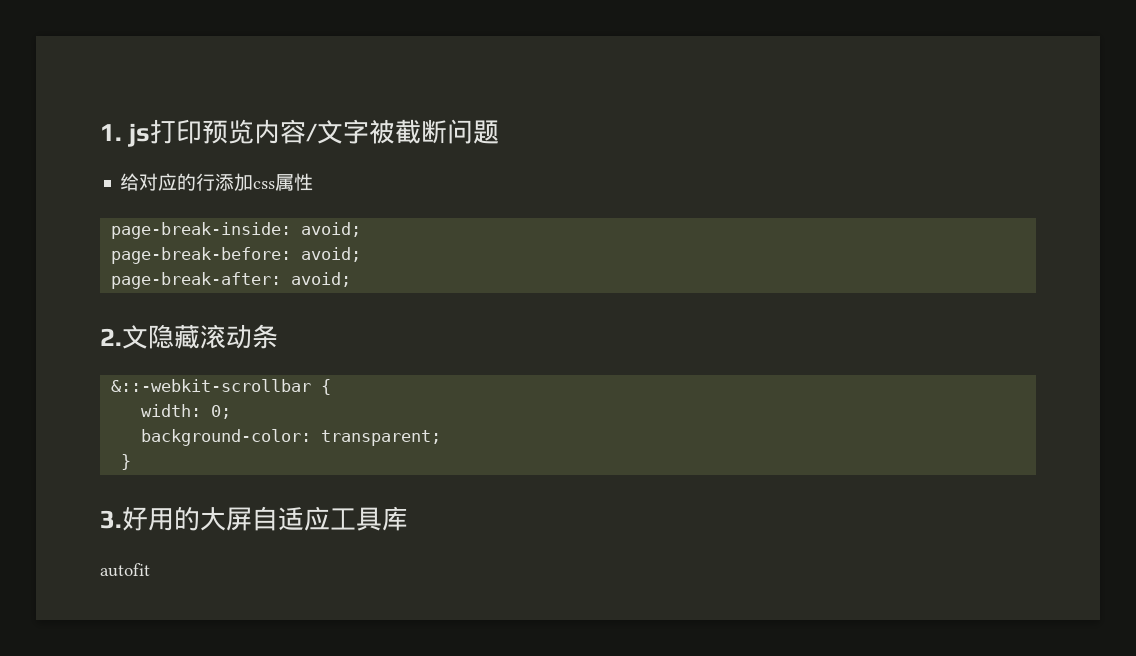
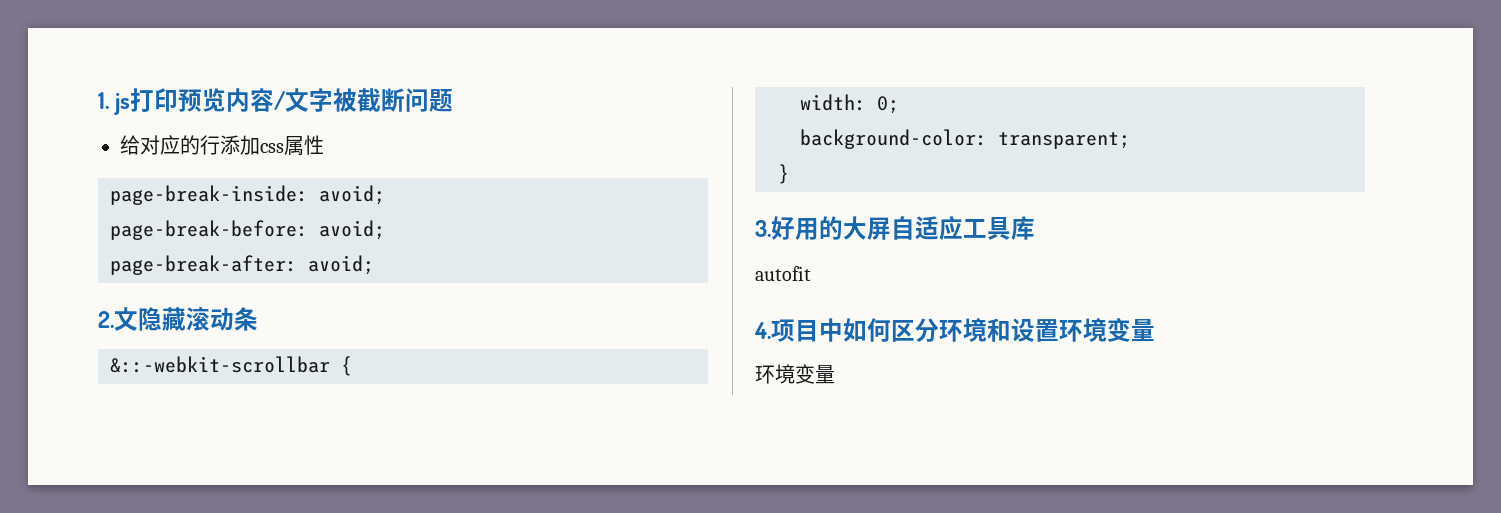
+ 4.项目中如何区分环境和设置环境变量
+ 环境变量

